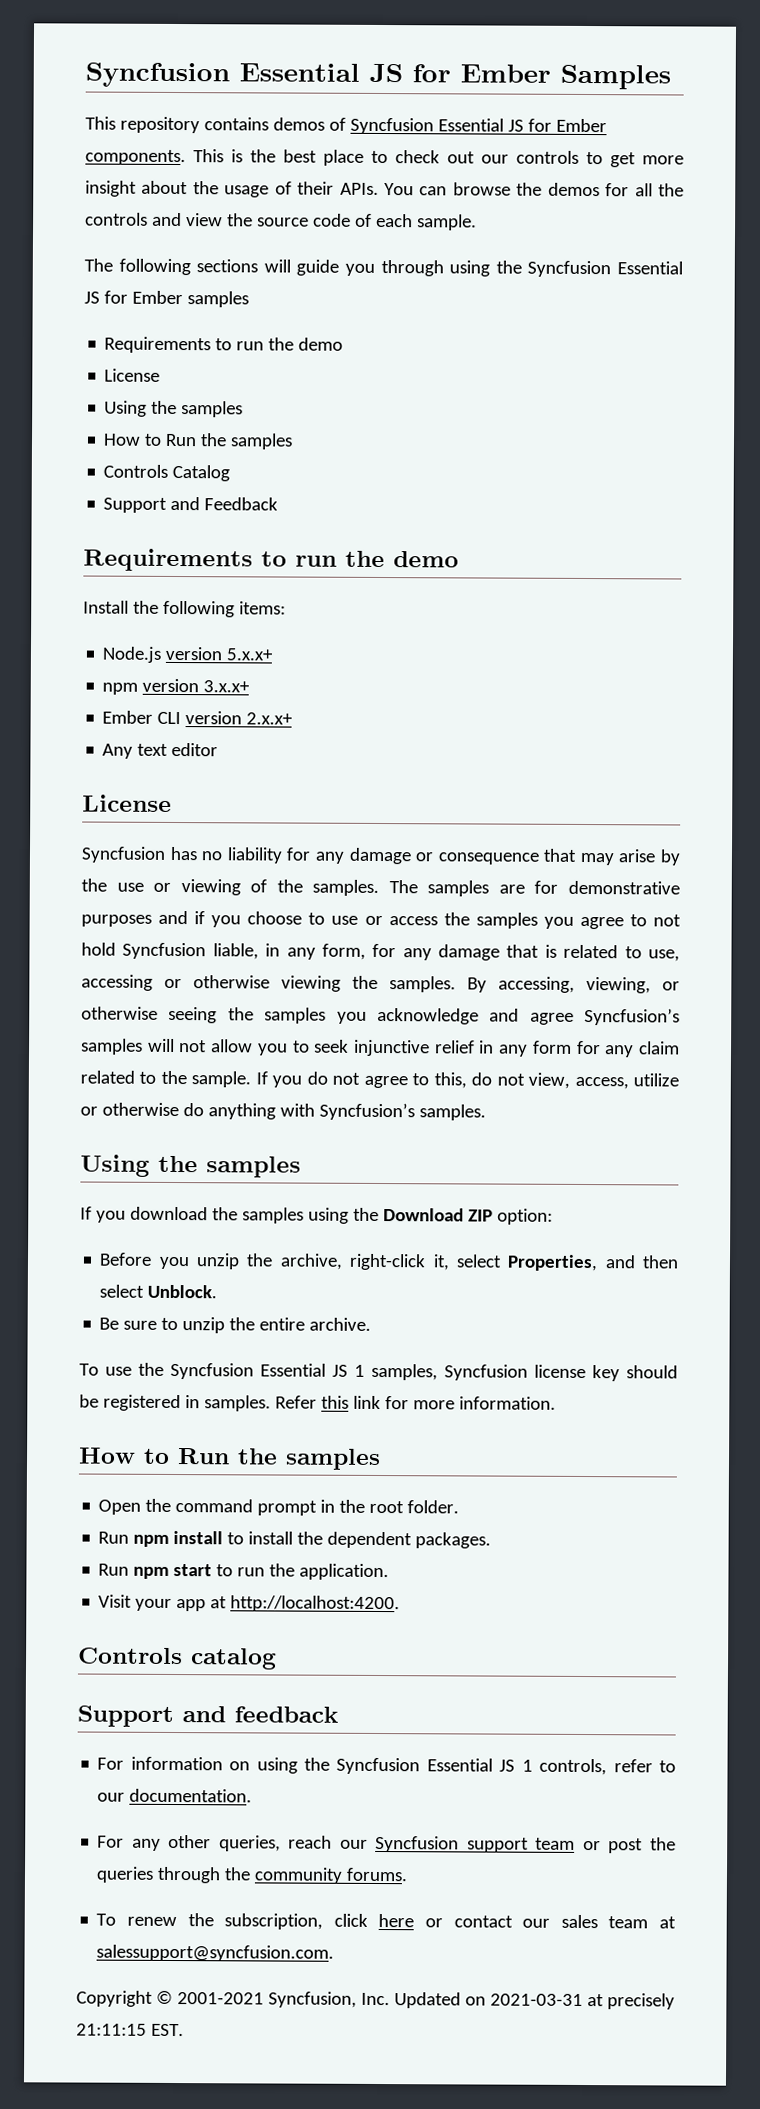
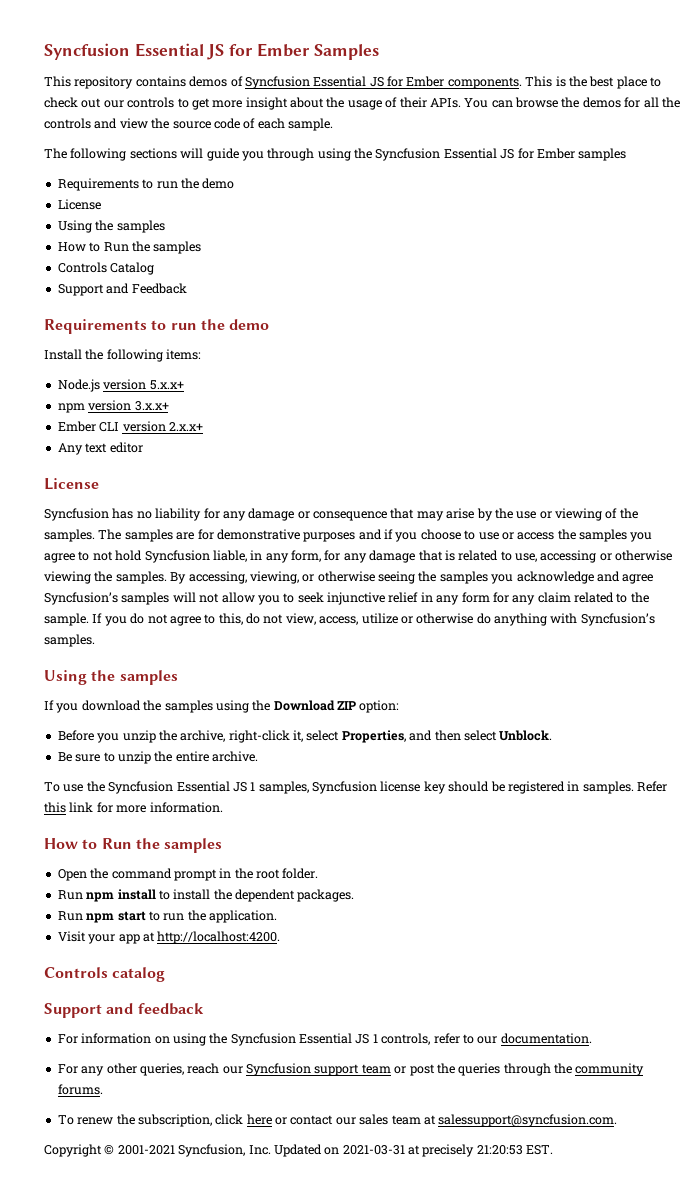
- Copyright © 2001-2021 Syncfusion, Inc. Updated on 2021-03-31 at precisely 21:11:15 EST.
+ Copyright © 2001-2021 Syncfusion, Inc. Updated on 2021-03-31 at precisely 21:20:53 EST.

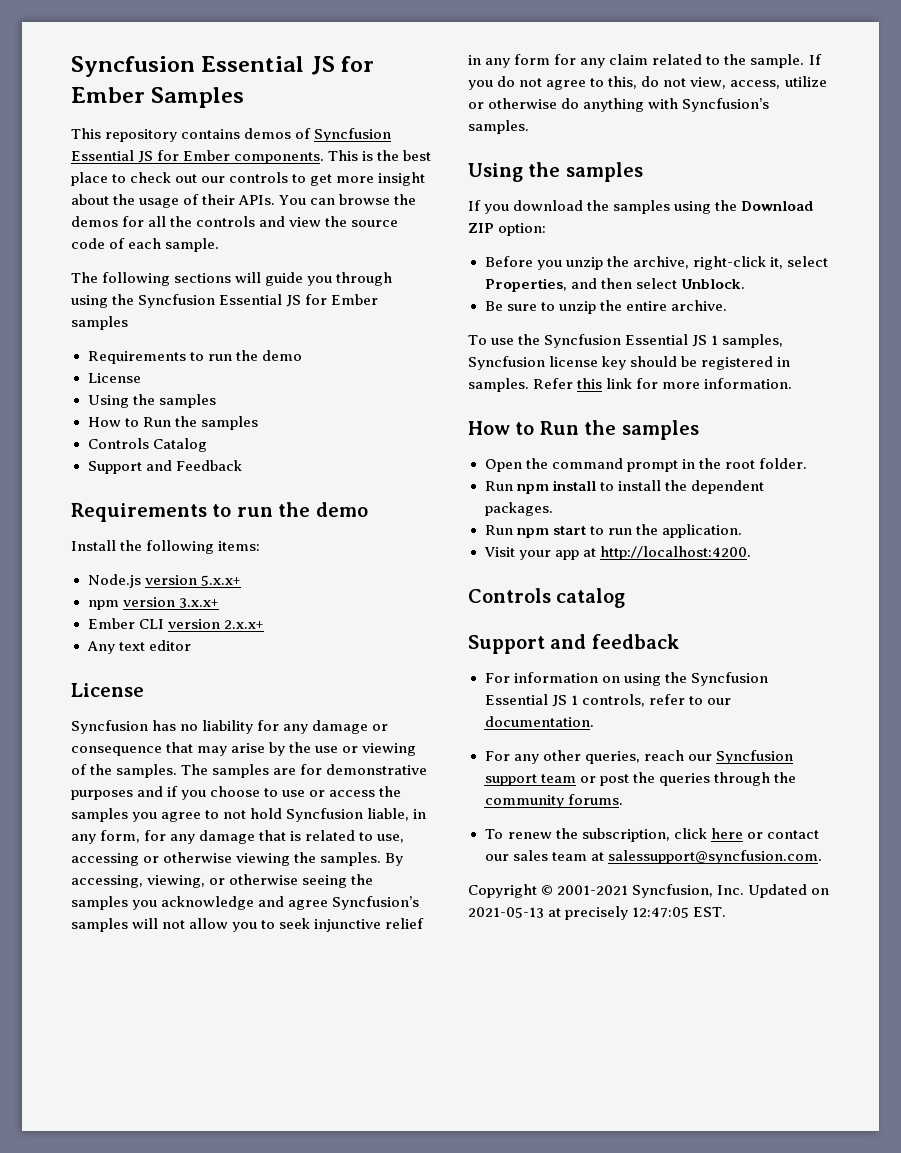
- Copyright © 2001-2021 Syncfusion, Inc. Updated on 2021-03-31 at precisely 21:20:53 EST.
+ Copyright © 2001-2021 Syncfusion, Inc. Updated on 2021-05-13 at precisely 12:47:05 EST.

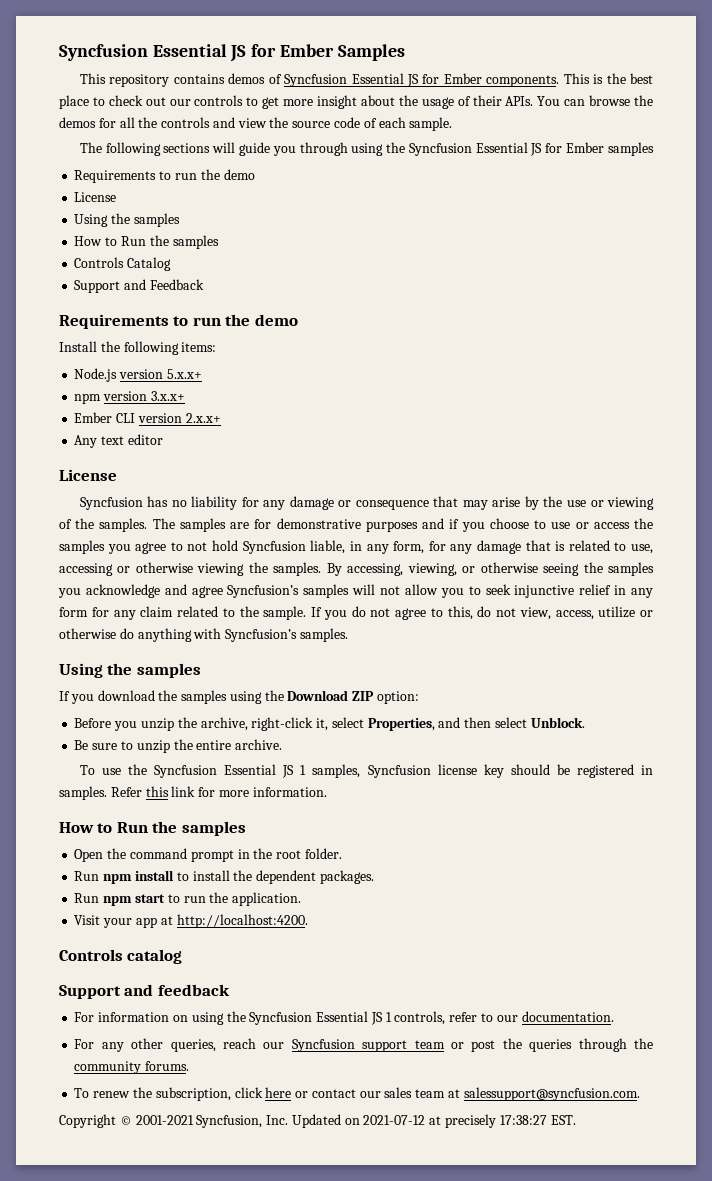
- Copyright © 2001-2021 Syncfusion, Inc. Updated on 2021-05-13 at precisely 12:47:05 EST.
+ Copyright © 2001-2021 Syncfusion, Inc. Updated on 2021-07-12 at precisely 17:38:27 EST.

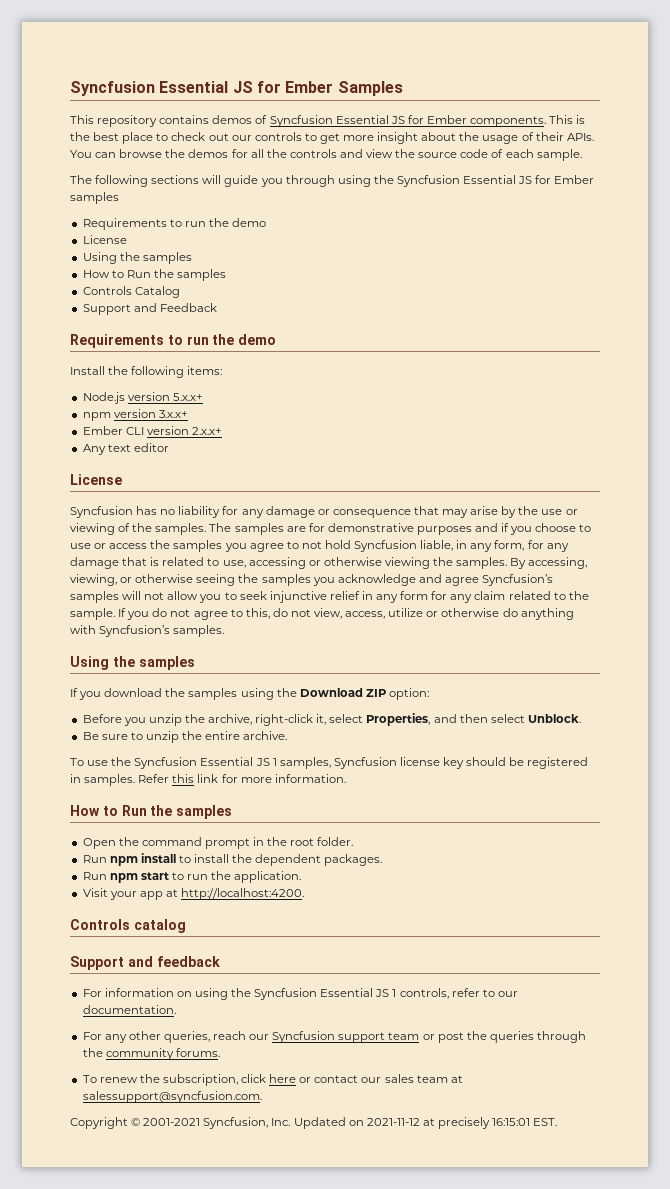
- Copyright © 2001-2021 Syncfusion, Inc. Updated on 2021-07-12 at precisely 17:38:27 EST.
+ Copyright © 2001-2021 Syncfusion, Inc. Updated on 2021-11-12 at precisely 16:15:01 EST.

